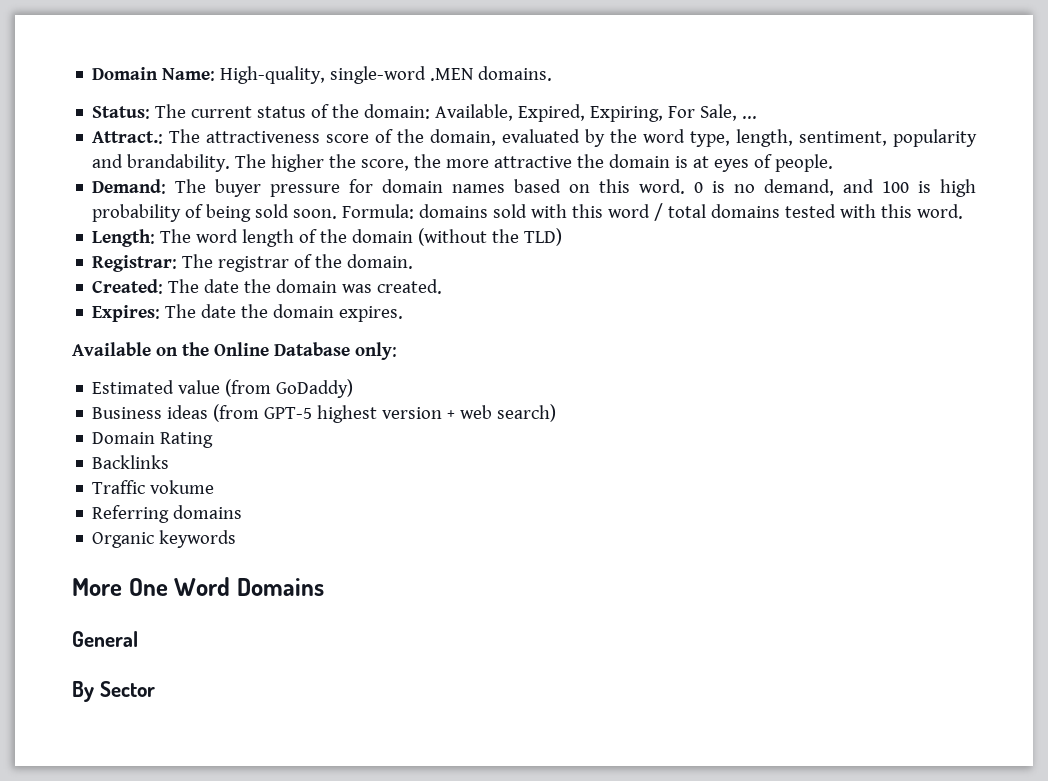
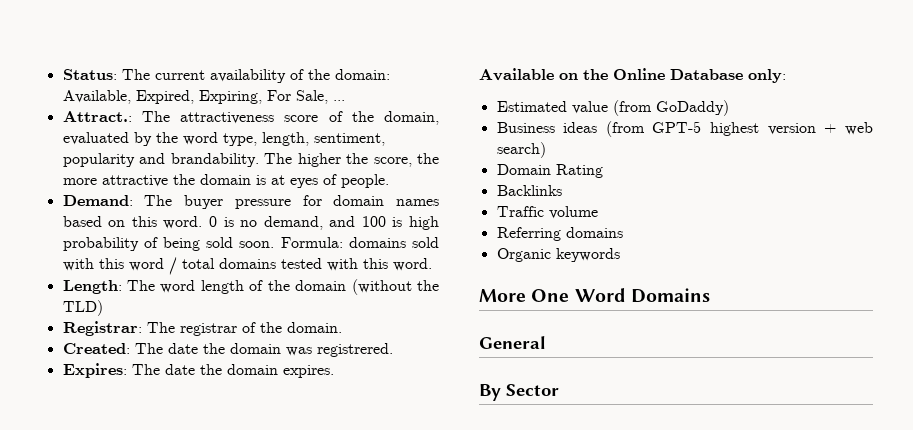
- Domain Name: High-quality, single-word .MEN domains.
- Status: The current status of the domain: Available, Expired, Expiring, For Sale, ...
+ Status: The current availability of the domain: Available, Expired, Expiring, For Sale, ...
- Created: The date the domain was created.
+ Created: The date the domain was registrered.
- Traffic vokume
+ Traffic volume

